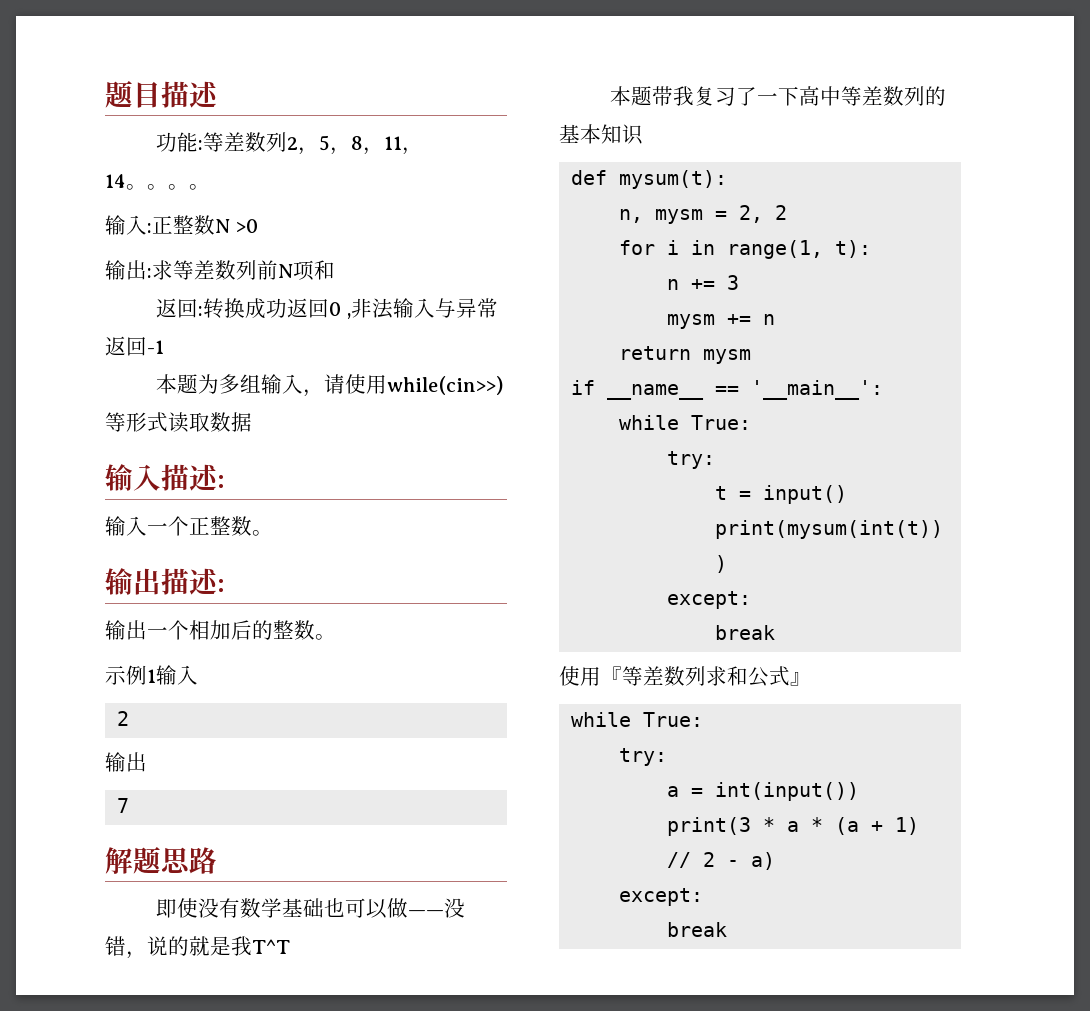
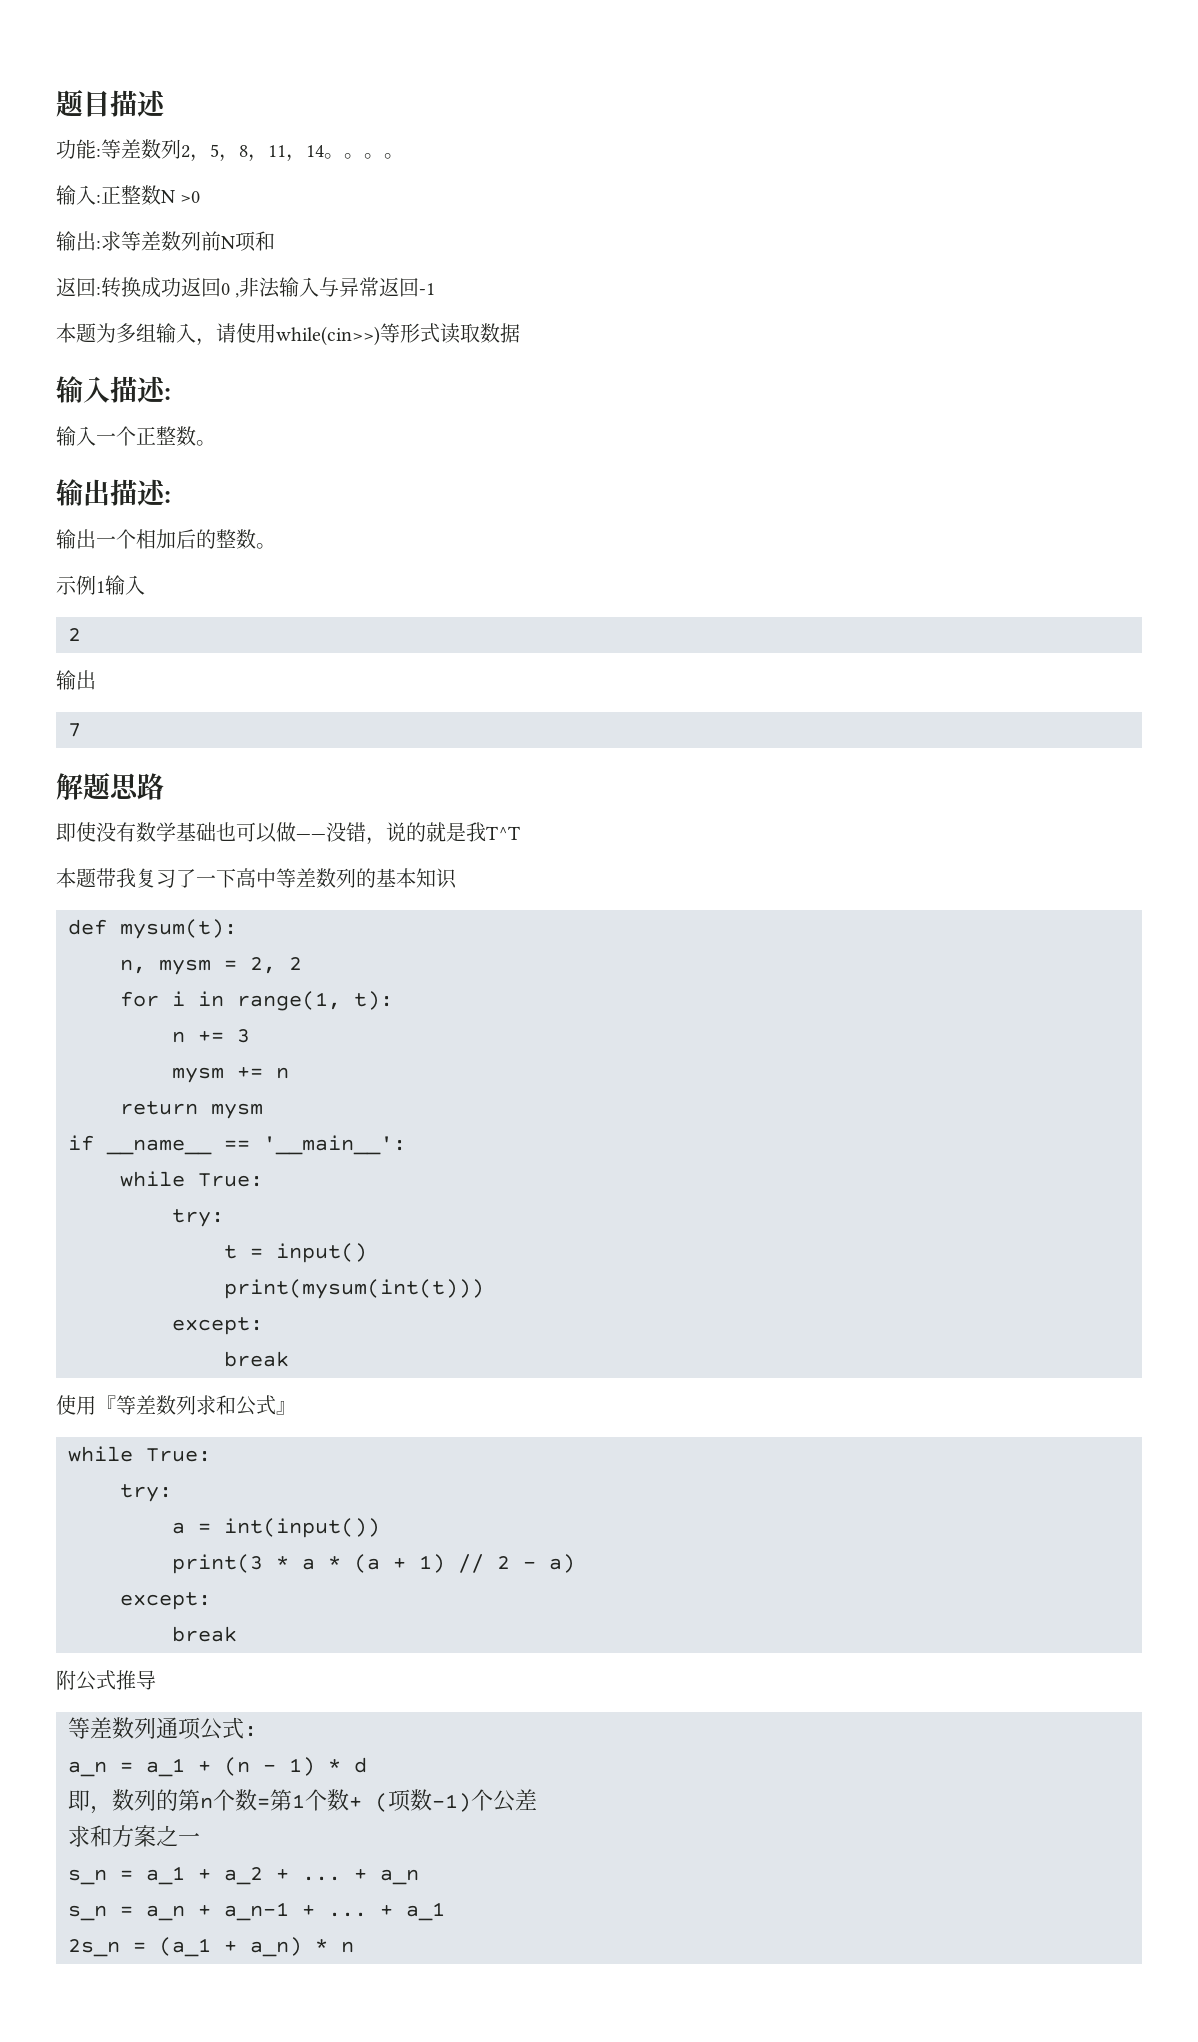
+ 附公式推导
+ 等差数列通项公式:
+ a_n = a_1 + (n - 1) * d
+ 即，数列的第n个数=第1个数+ (项数-1)个公差
+ 求和方案之一
+ s_n = a_1 + a_2 + ... + a_n
+ s_n = a_n + a_n-1 + ... + a_1
+ 2s_n = (a_1 + a_n) * n

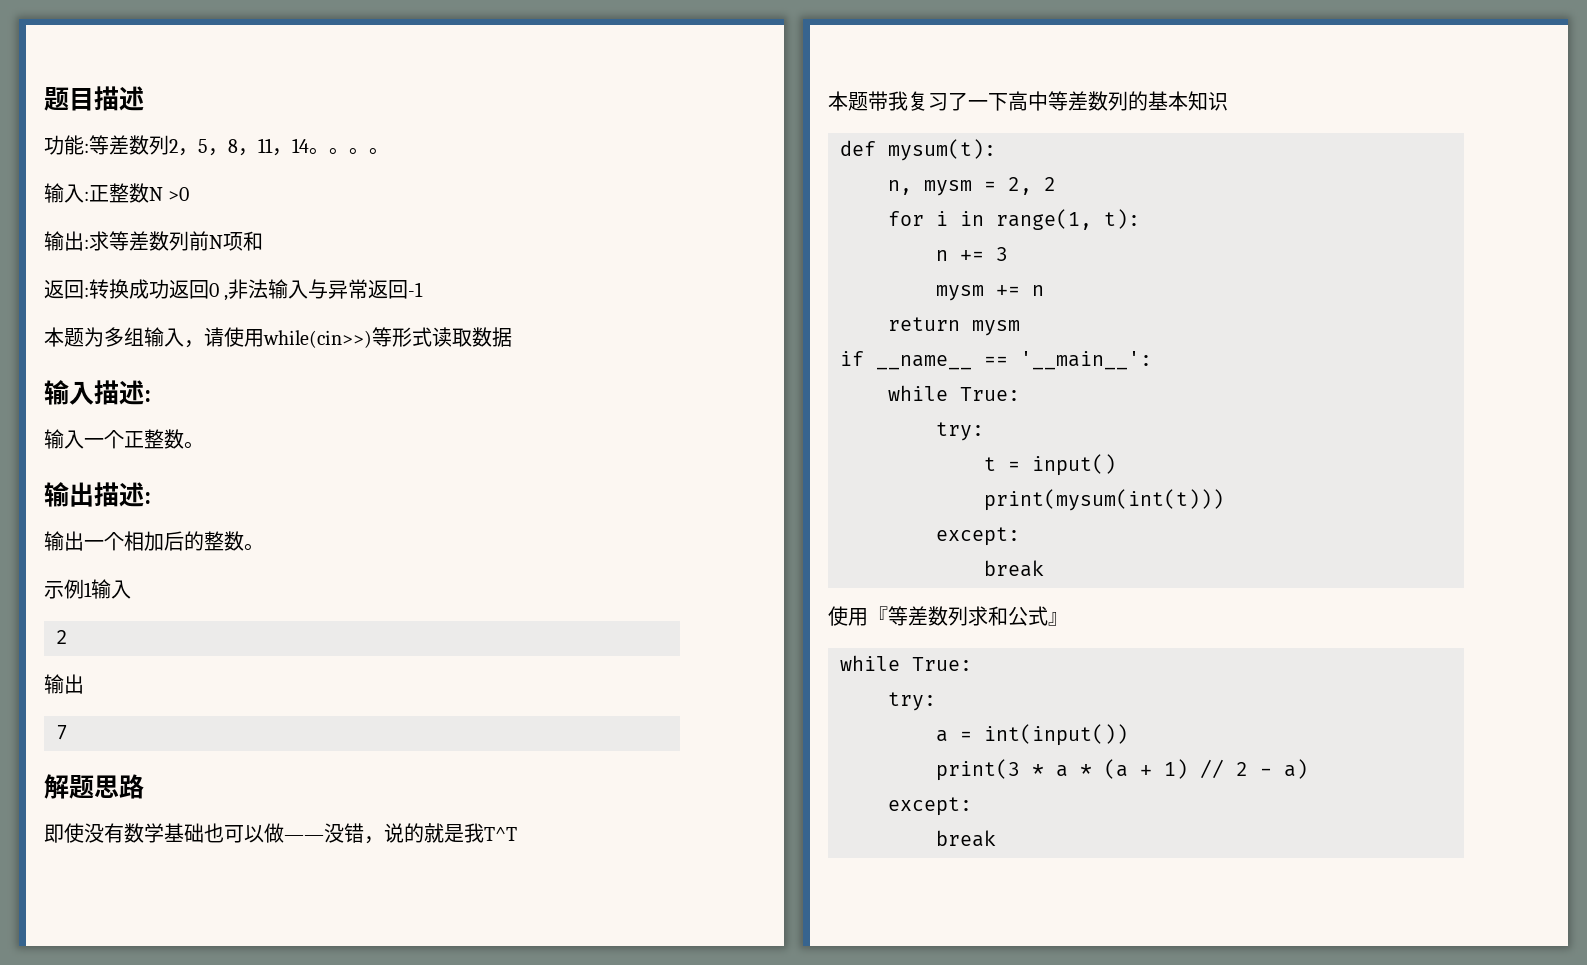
- 附公式推导
- 等差数列通项公式:
- a_n = a_1 + (n - 1) * d
- 即，数列的第n个数=第1个数+ (项数-1)个公差
- 求和方案之一
- s_n = a_1 + a_2 + ... + a_n
- s_n = a_n + a_n-1 + ... + a_1
- 2s_n = (a_1 + a_n) * n

